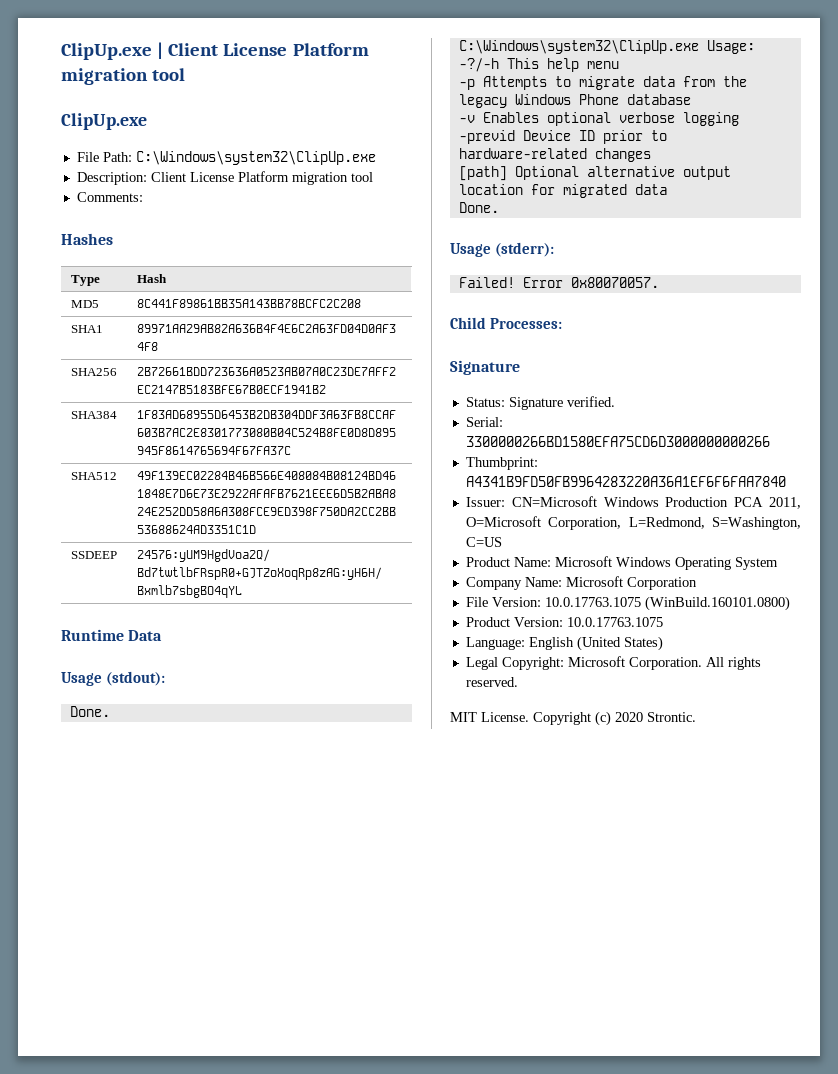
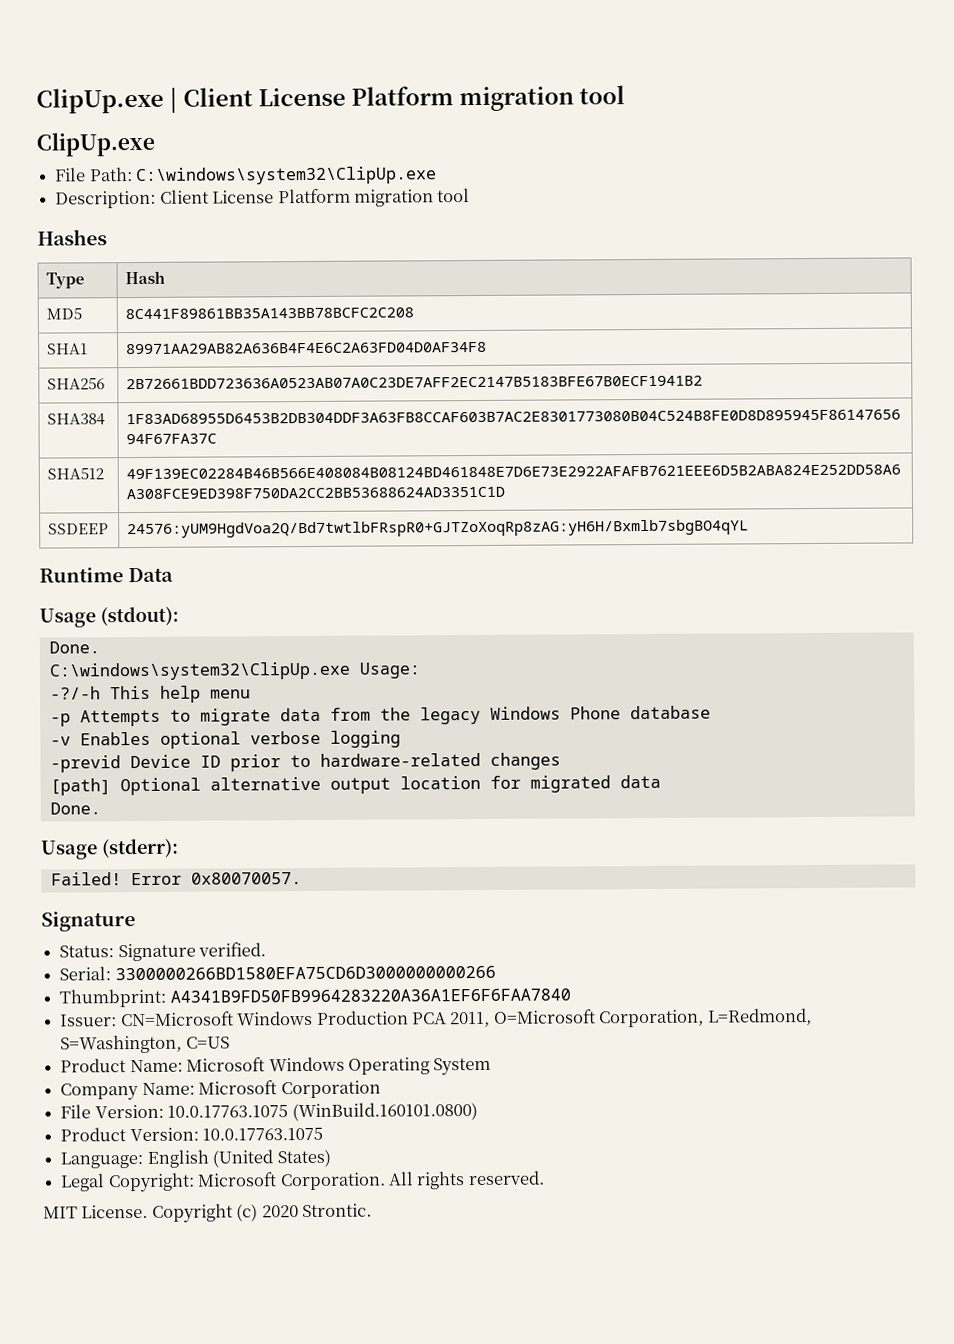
- File Path: C:\Windows\system32\ClipUp.exe
+ File Path: C:\windows\system32\ClipUp.exe
- Comments:
- C:\Windows\system32\ClipUp.exe Usage:
+ C:\windows\system32\ClipUp.exe Usage:
- Child Processes:

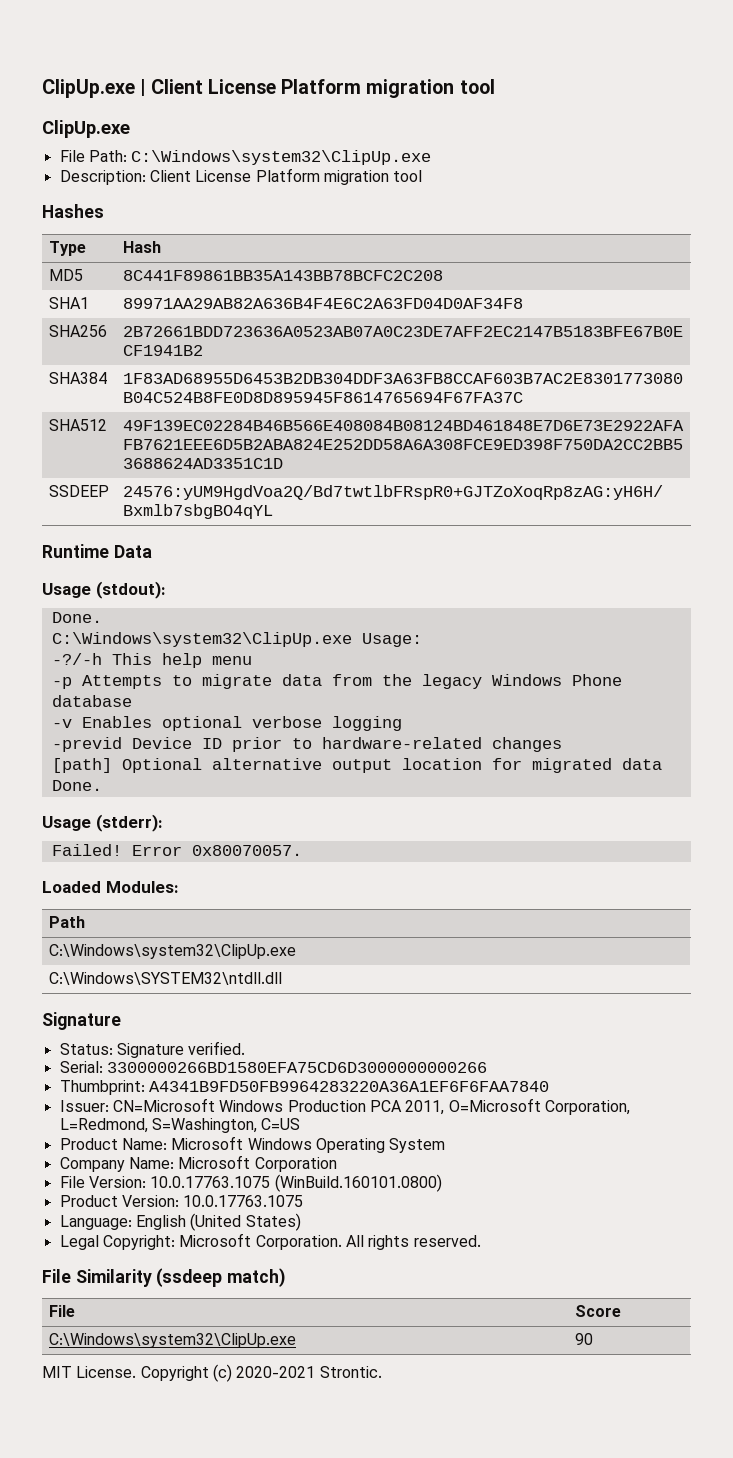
- File Path: C:\windows\system32\ClipUp.exe
+ File Path: C:\Windows\system32\ClipUp.exe
- C:\windows\system32\ClipUp.exe Usage:
+ C:\Windows\system32\ClipUp.exe Usage:
+ Loaded Modules:
+ Path
+ C:\Windows\system32\ClipUp.exe
+ C:\Windows\SYSTEM32\ntdll.dll
+ File Similarity (ssdeep match)
+ File | Score
+ C:\Windows\system32\ClipUp.exe | 90
- Copyright (c) 2020 Strontic.
+ Copyright (c) 2020-2021 Strontic.

